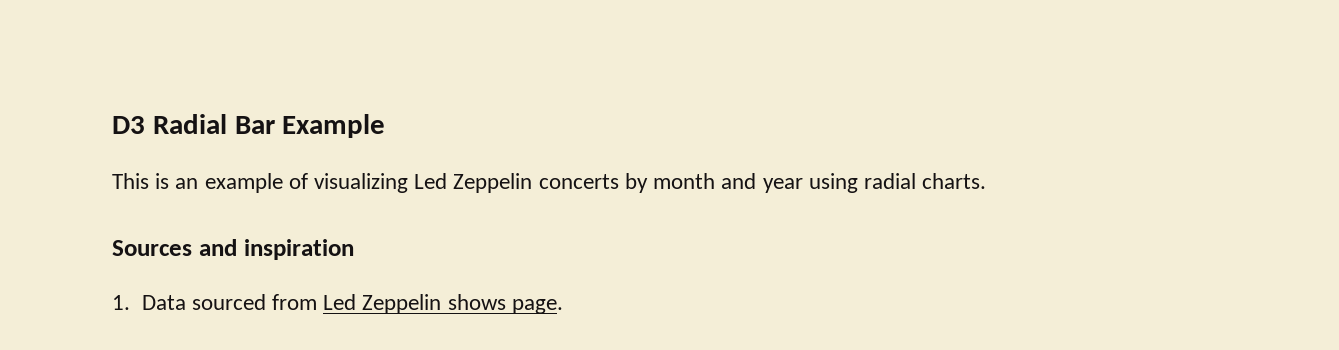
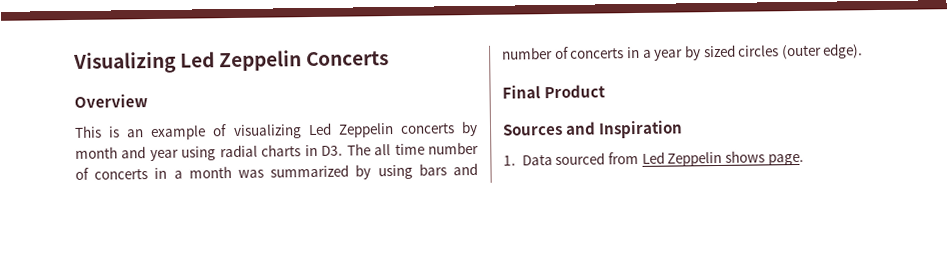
- D3 Radial Bar Example
+ Visualizing Led Zeppelin Concerts
+ Overview
- This is an example of visualizing Led Zeppelin concerts by month and year using radial charts.
+ This is an example of visualizing Led Zeppelin concerts by month and year using radial charts in D3. The all time number of concerts in a month was summarized by using bars and number of concerts in a year by sized circles (outer edge).
+ Final Product
- Sources and inspiration
+ Sources and Inspiration

